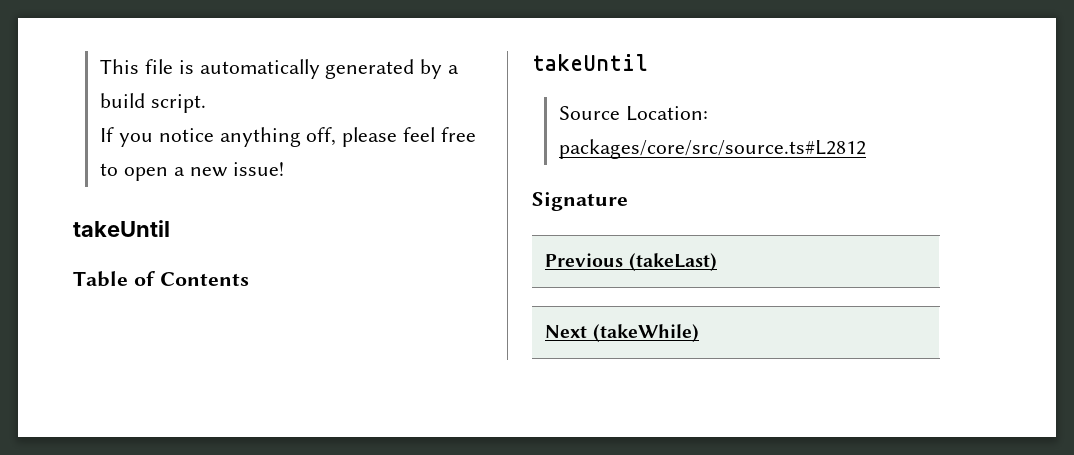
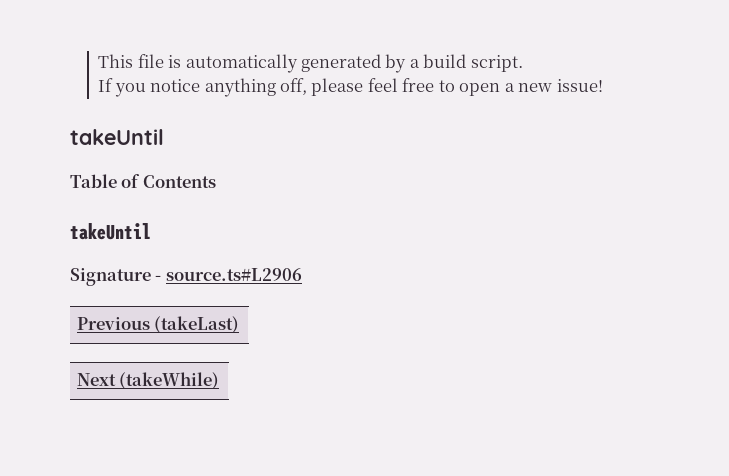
- Source Location: packages/core/src/source.ts#L2812
- Signature
+ Signature - source.ts#L2906

